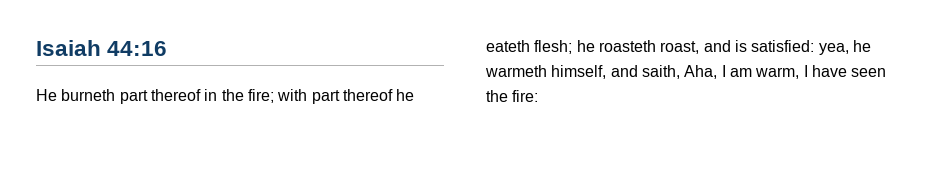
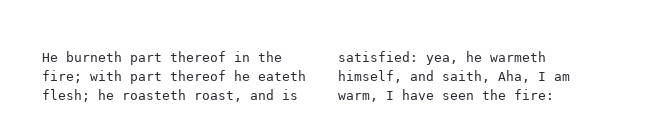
- Isaiah 44:16

